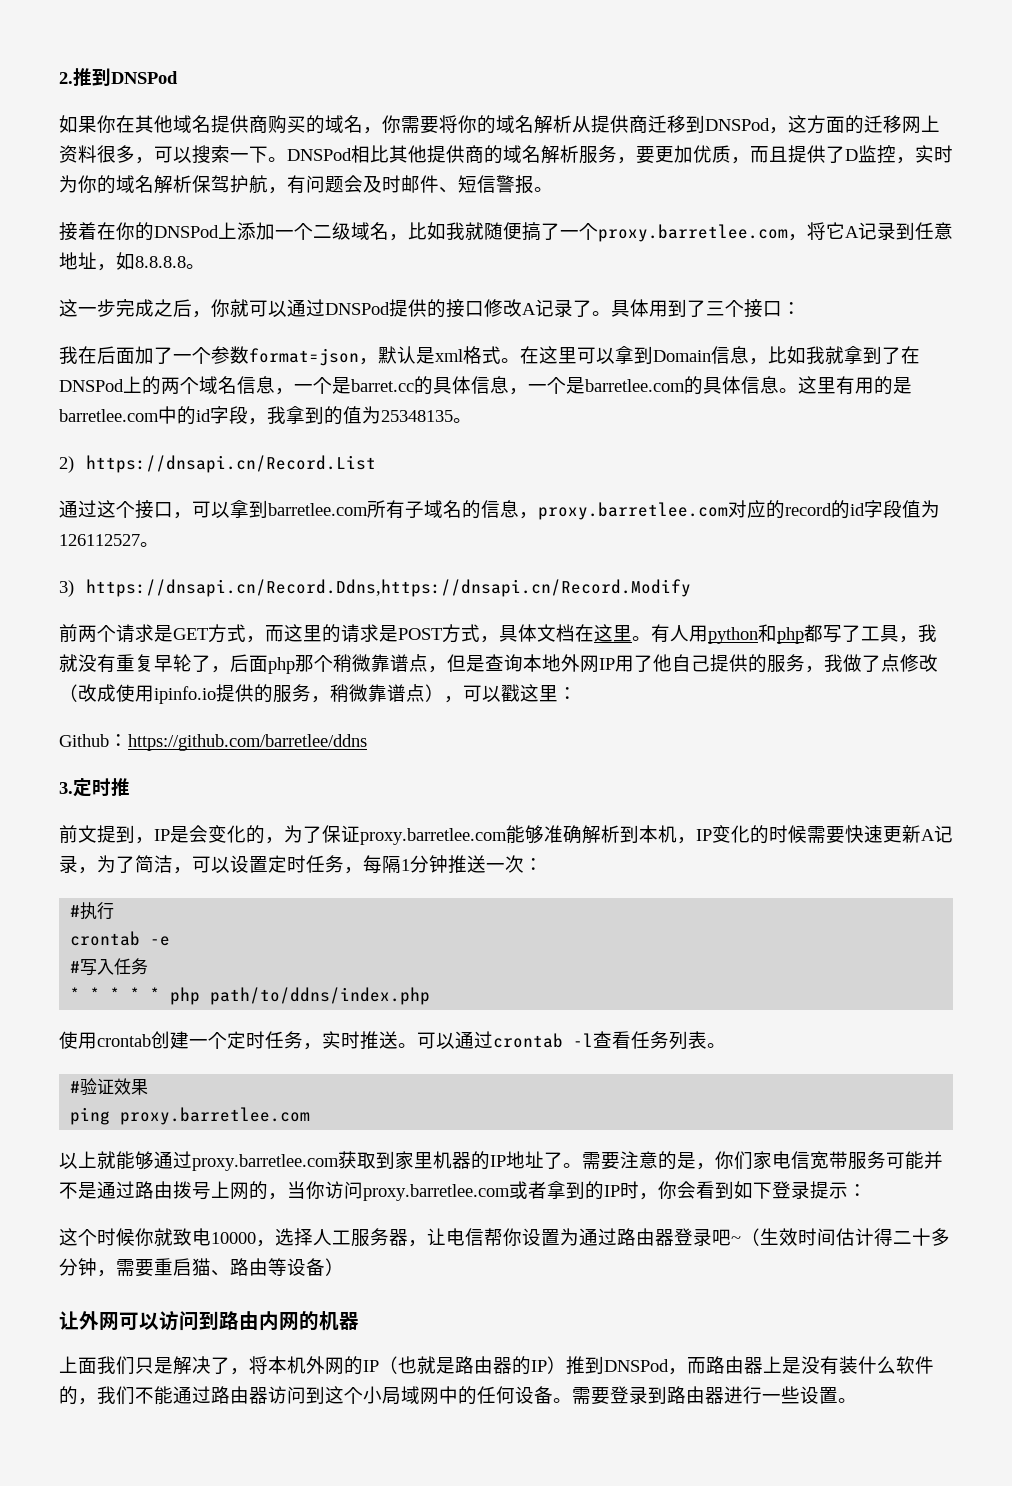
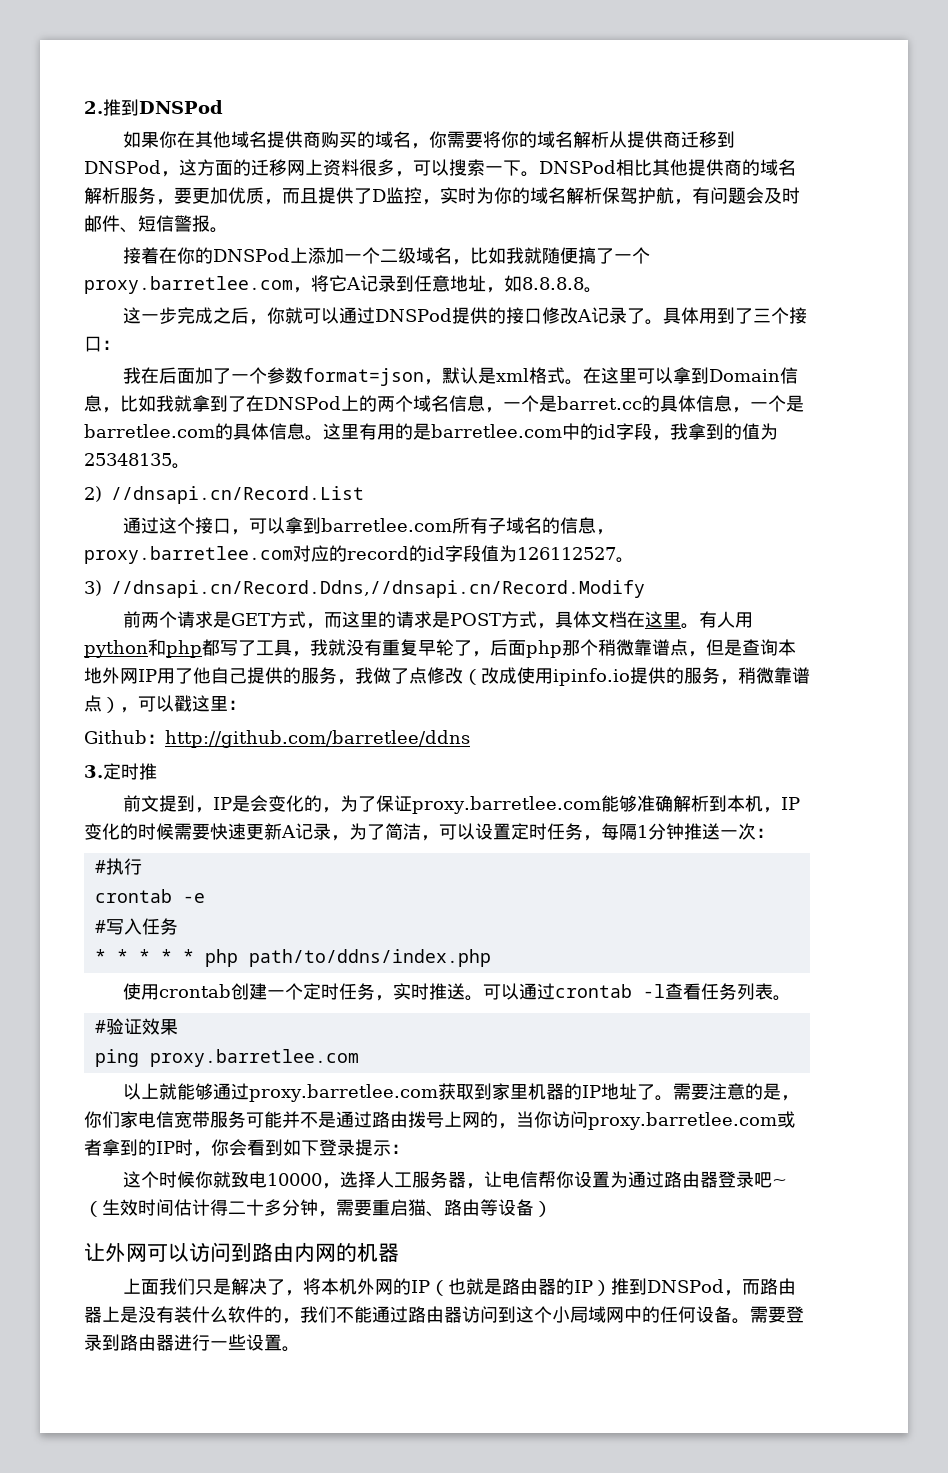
- 2) https://dnsapi.cn/Record.List
+ 2) //dnsapi.cn/Record.List
- 3) https://dnsapi.cn/Record.Ddns,https://dnsapi.cn/Record.Modify
+ 3) //dnsapi.cn/Record.Ddns,//dnsapi.cn/Record.Modify
- Github：https://github.com/barretlee/ddns
+ Github：http://github.com/barretlee/ddns

